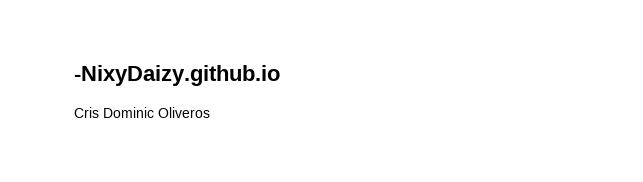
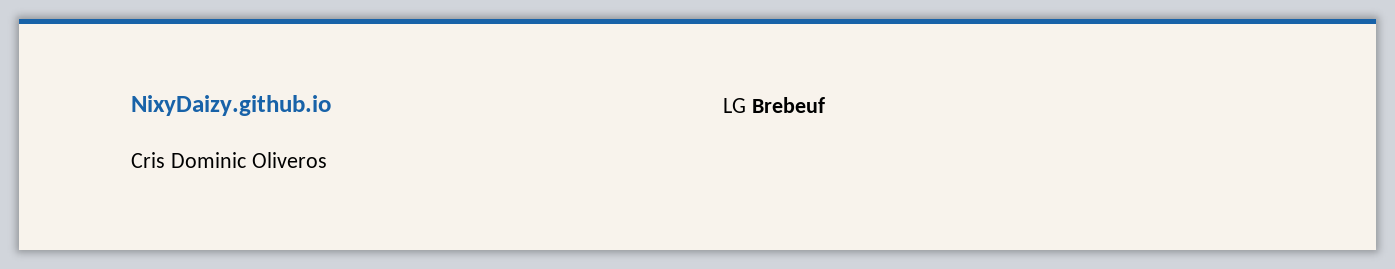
- -NixyDaizy.github.io
+ NixyDaizy.github.io
+ LG Brebeuf

